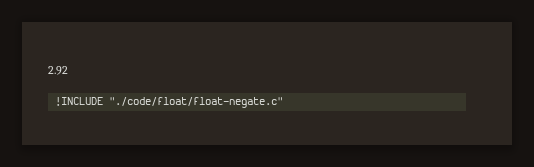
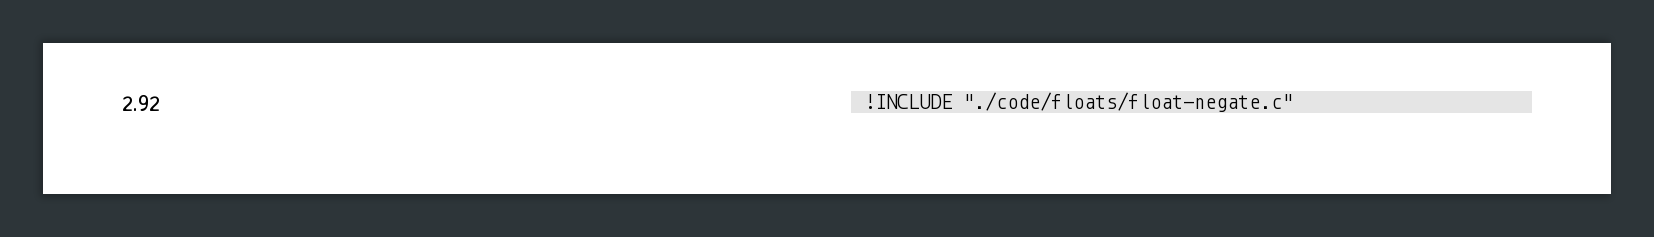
- !INCLUDE "./code/float/float-negate.c"
+ !INCLUDE "./code/floats/float-negate.c"

